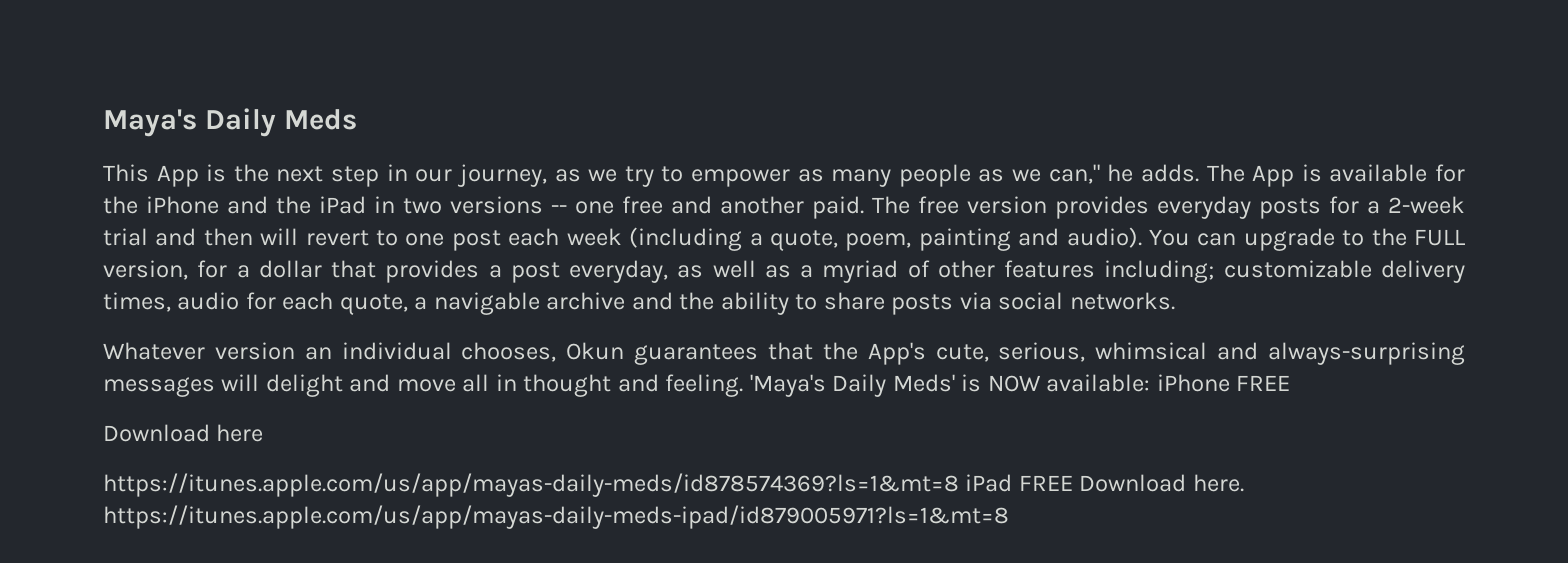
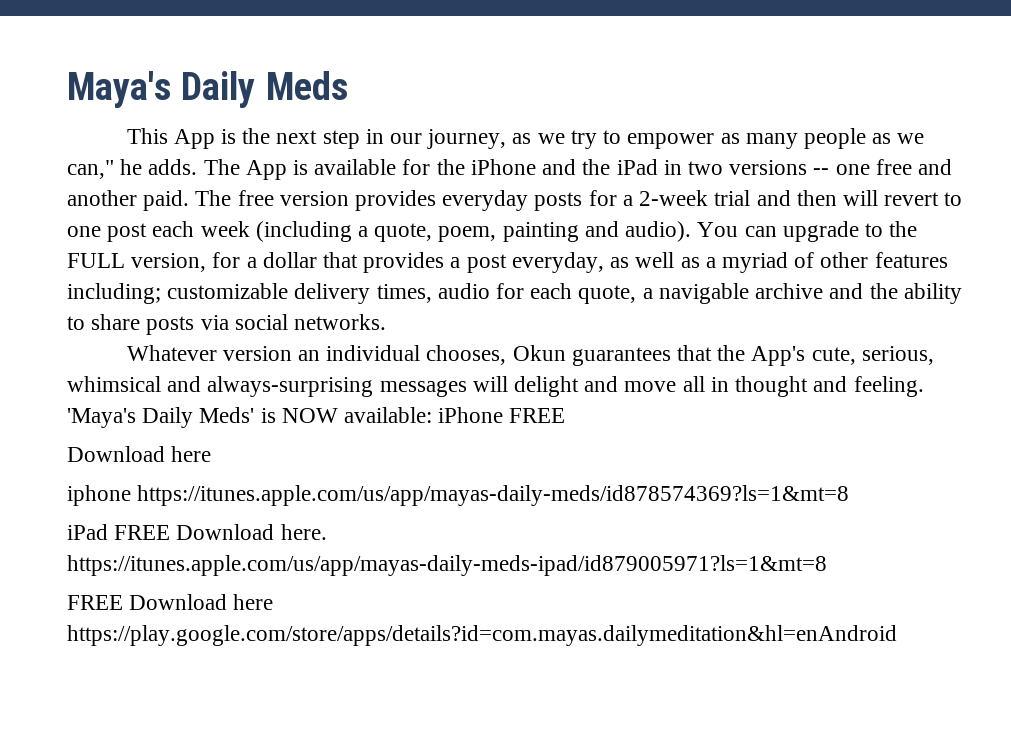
- https://itunes.apple.com/us/app/mayas-daily-meds/id878574369?ls=1&mt=8 iPad FREE Download here. https://itunes.apple.com/us/app/mayas-daily-meds-ipad/id879005971?ls=1&mt=8
+ iphone https://itunes.apple.com/us/app/mayas-daily-meds/id878574369?ls=1&mt=8
+ iPad FREE Download here. https://itunes.apple.com/us/app/mayas-daily-meds-ipad/id879005971?ls=1&mt=8
+ FREE Download here https://play.google.com/store/apps/details?id=com.mayas.dailymeditation&hl=enAndroid

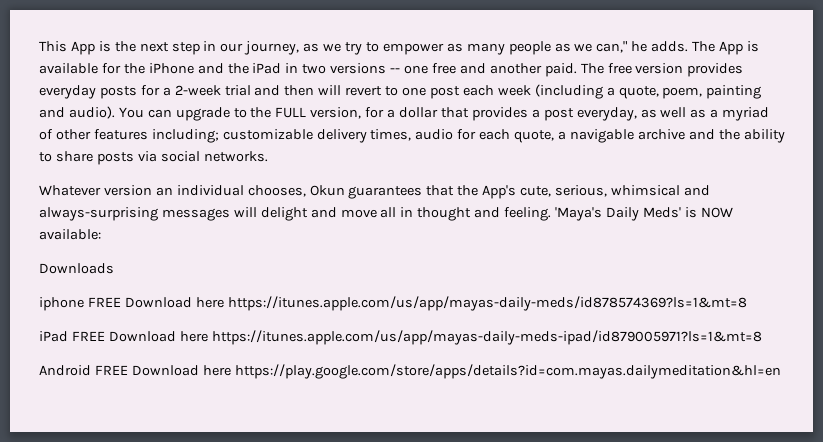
- Maya's Daily Meds
- 'Maya's Daily Meds' is NOW available: iPhone FREE
- Download here
- iphone https://itunes.apple.com/us/app/mayas-daily-meds/id878574369?ls=1&mt=8
+ 'Maya's Daily Meds' is NOW available:
+ Downloads
+ iphone FREE Download here https://itunes.apple.com/us/app/mayas-daily-meds/id878574369?ls=1&mt=8
- iPad FREE Download here. https://itunes.apple.com/us/app/mayas-daily-meds-ipad/id879005971?ls=1&mt=8
+ iPad FREE Download here https://itunes.apple.com/us/app/mayas-daily-meds-ipad/id879005971?ls=1&mt=8
- FREE Download here https://play.google.com/store/apps/details?id=com.mayas.dailymeditation&hl=enAndroid
+ Android FREE Download here https://play.google.com/store/apps/details?id=com.mayas.dailymeditation&hl=en

